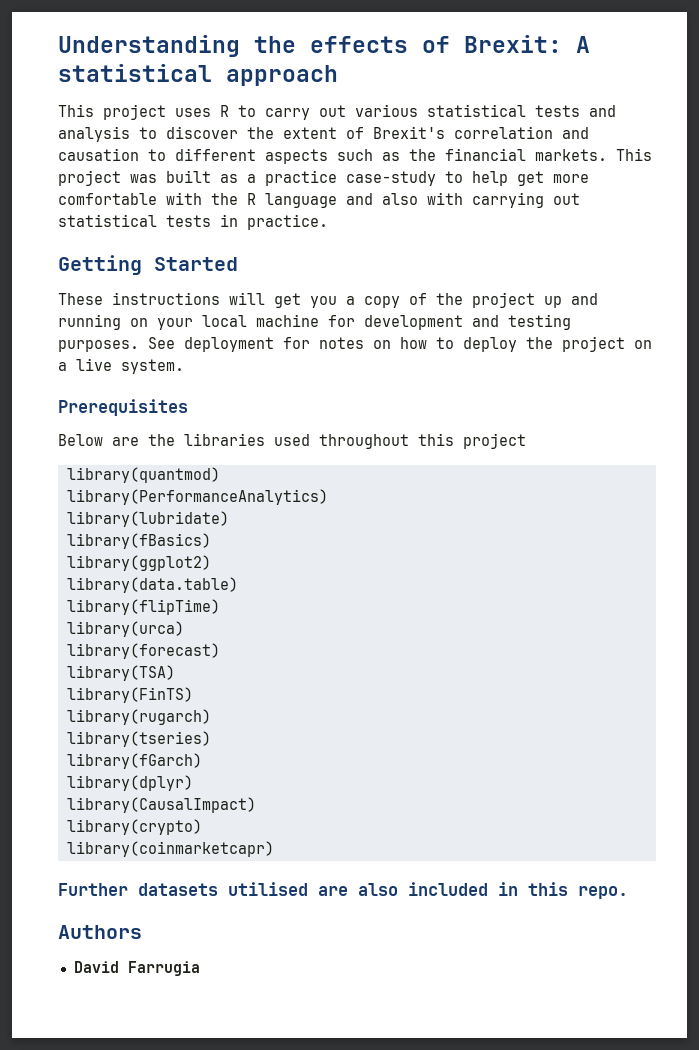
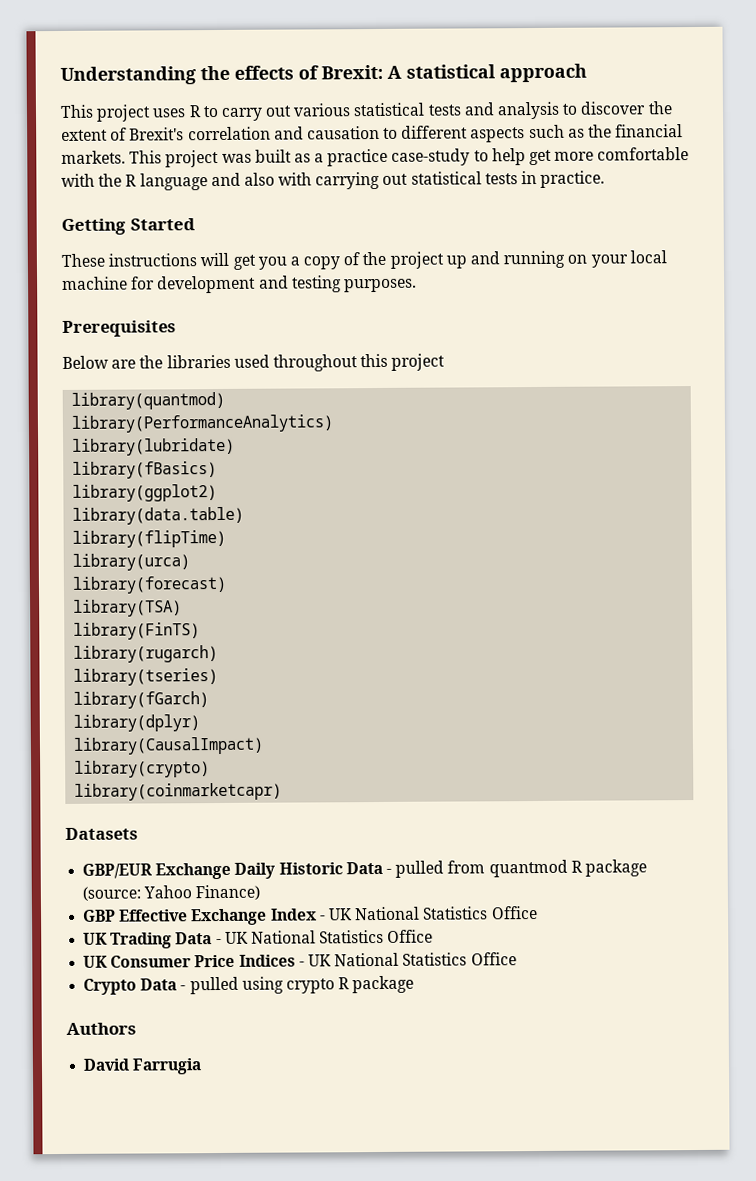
- See deployment for notes on how to deploy the project on a live system.
- Further datasets utilised are also included in this repo.
+ Datasets
+ GBP/EUR Exchange Daily Historic Data - pulled from quantmod R package (source: Yahoo Finance)
+ GBP Effective Exchange Index - UK National Statistics Office
+ UK Trading Data - UK National Statistics Office
+ UK Consumer Price Indices - UK National Statistics Office
+ Crypto Data - pulled using crypto R package

